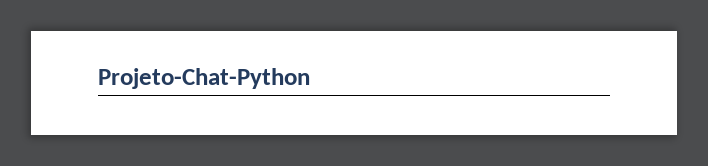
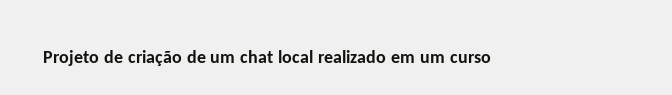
- Projeto-Chat-Python
+ Projeto de criação de um chat local realizado em um curso

